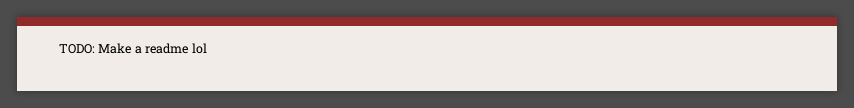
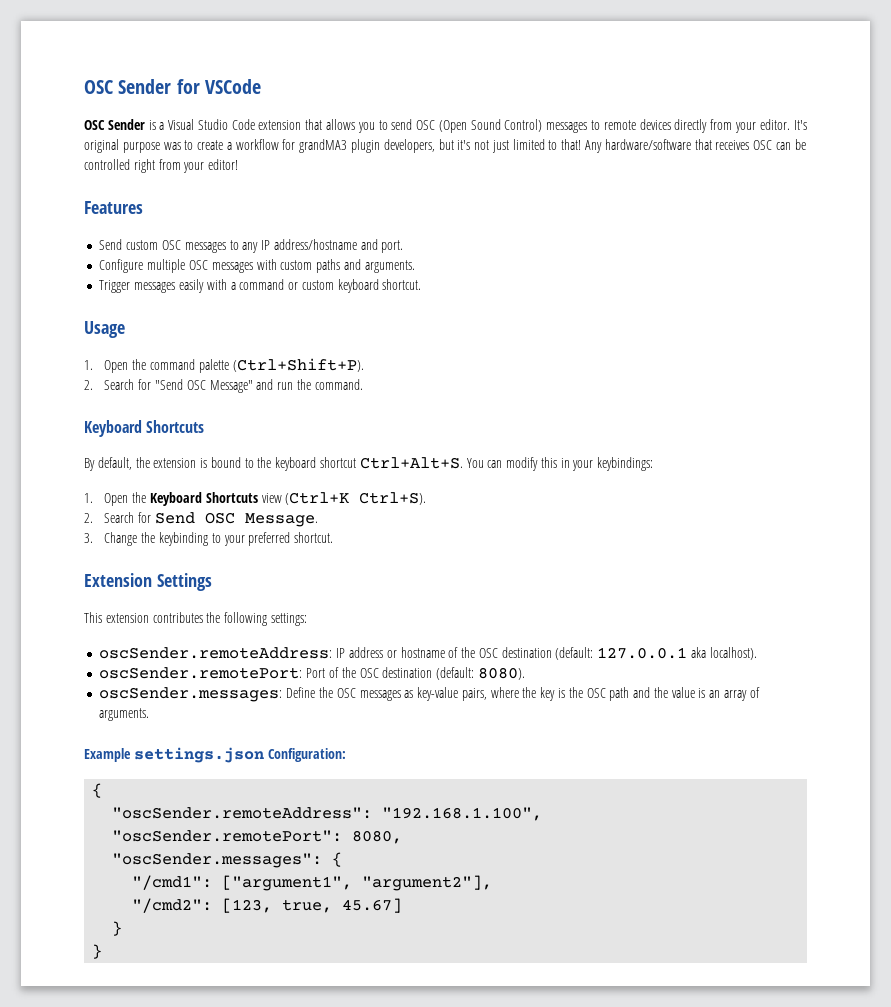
- TODO: Make a readme lol
+ OSC Sender for VSCode
+ OSC Sender is a Visual Studio Code extension that allows you to send OSC (Open Sound Control) messages to remote devices directly from your editor. It's original purpose was to create a workflow for grandMA3 plugin developers, but it's not just limited to that! Any hardware/software that receives OSC can be controlled right from your editor!
+ Features
+ Send custom OSC messages to any IP address/hostname and port.
+ Configure multiple OSC messages with custom paths and arguments.
+ Trigger messages easily with a command or custom keyboard shortcut.
+ Usage
+ 1. Open the command palette (Ctrl+Shift+P).
+ 2. Search for "Send OSC Message" and run the command.
+ Keyboard Shortcuts
+ By default, the extension is bound to the keyboard shortcut Ctrl+Alt+S. You can modify this in your keybindings:
+ 1. Open the Keyboard Shortcuts view (Ctrl+K Ctrl+S).
+ 2. Search for Send OSC Message.
+ 3. Change the keybinding to your preferred shortcut.
+ Extension Settings
+ This extension contributes the following settings:
+ oscSender.remoteAddress: IP address or hostname of the OSC destination (default: 127.0.0.1 aka localhost).
+ oscSender.remotePort: Port of the OSC destination (default: 8080).
+ oscSender.messages: Define the OSC messages as key-value pairs, where the key is the OSC path and the value is an array of arguments.
+ Example settings.json Configuration:
+ {
+ "oscSender.remoteAddress": "192.168.1.100",
+ "oscSender.remotePort": 8080,
+ "oscSender.messages": {
+ "/cmd1": ["argument1", "argument2"],
+ "/cmd2": [123, true, 45.67]
+ }
+ }

